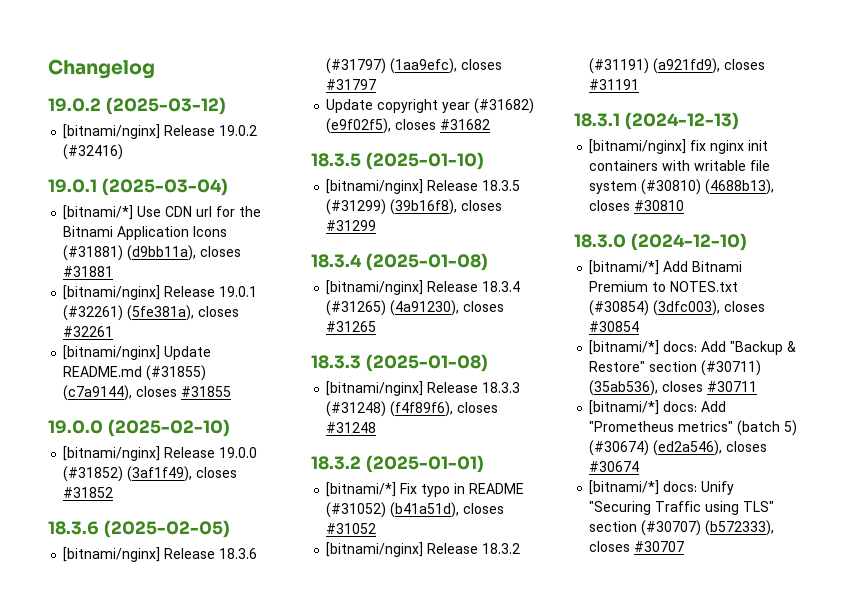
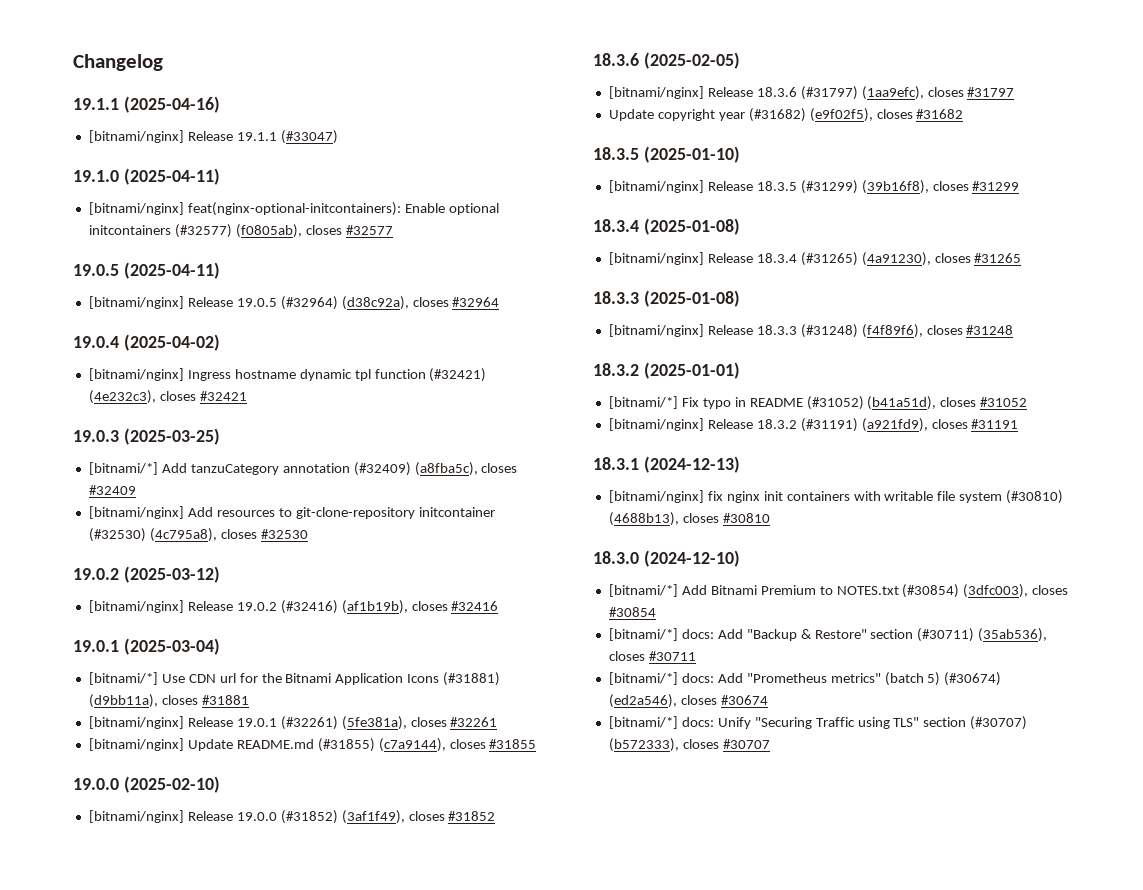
+ 19.1.1 (2025-04-16)
+ [bitnami/nginx] Release 19.1.1 (#33047)
+ 19.1.0 (2025-04-11)
+ [bitnami/nginx] feat(nginx-optional-initcontainers): Enable optional initcontainers (#32577) (f0805ab), closes #32577
+ 19.0.5 (2025-04-11)
+ [bitnami/nginx] Release 19.0.5 (#32964) (d38c92a), closes #32964
+ 19.0.4 (2025-04-02)
+ [bitnami/nginx] Ingress hostname dynamic tpl function (#32421) (4e232c3), closes #32421
+ 19.0.3 (2025-03-25)
+ [bitnami/*] Add tanzuCategory annotation (#32409) (a8fba5c), closes #32409
+ [bitnami/nginx] Add resources to git-clone-repository initcontainer (#32530) (4c795a8), closes #32530
- [bitnami/nginx] Release 19.0.2 (#32416)
+ [bitnami/nginx] Release 19.0.2 (#32416) (af1b19b), closes #32416

